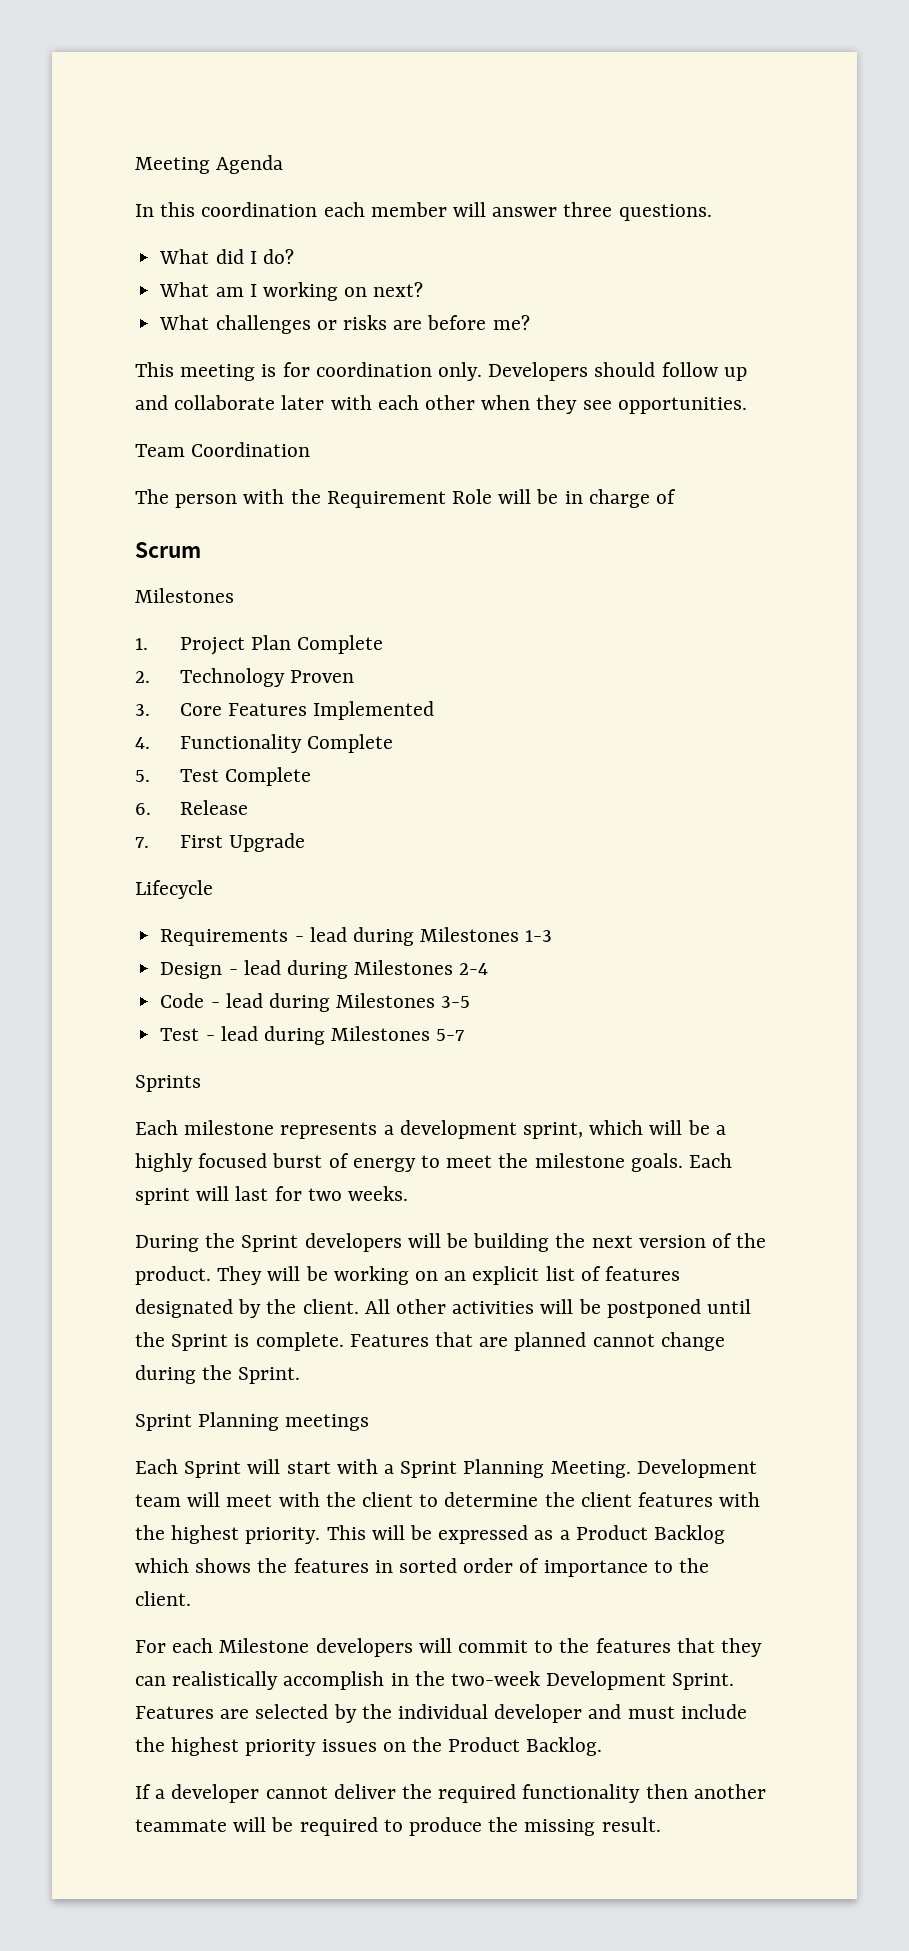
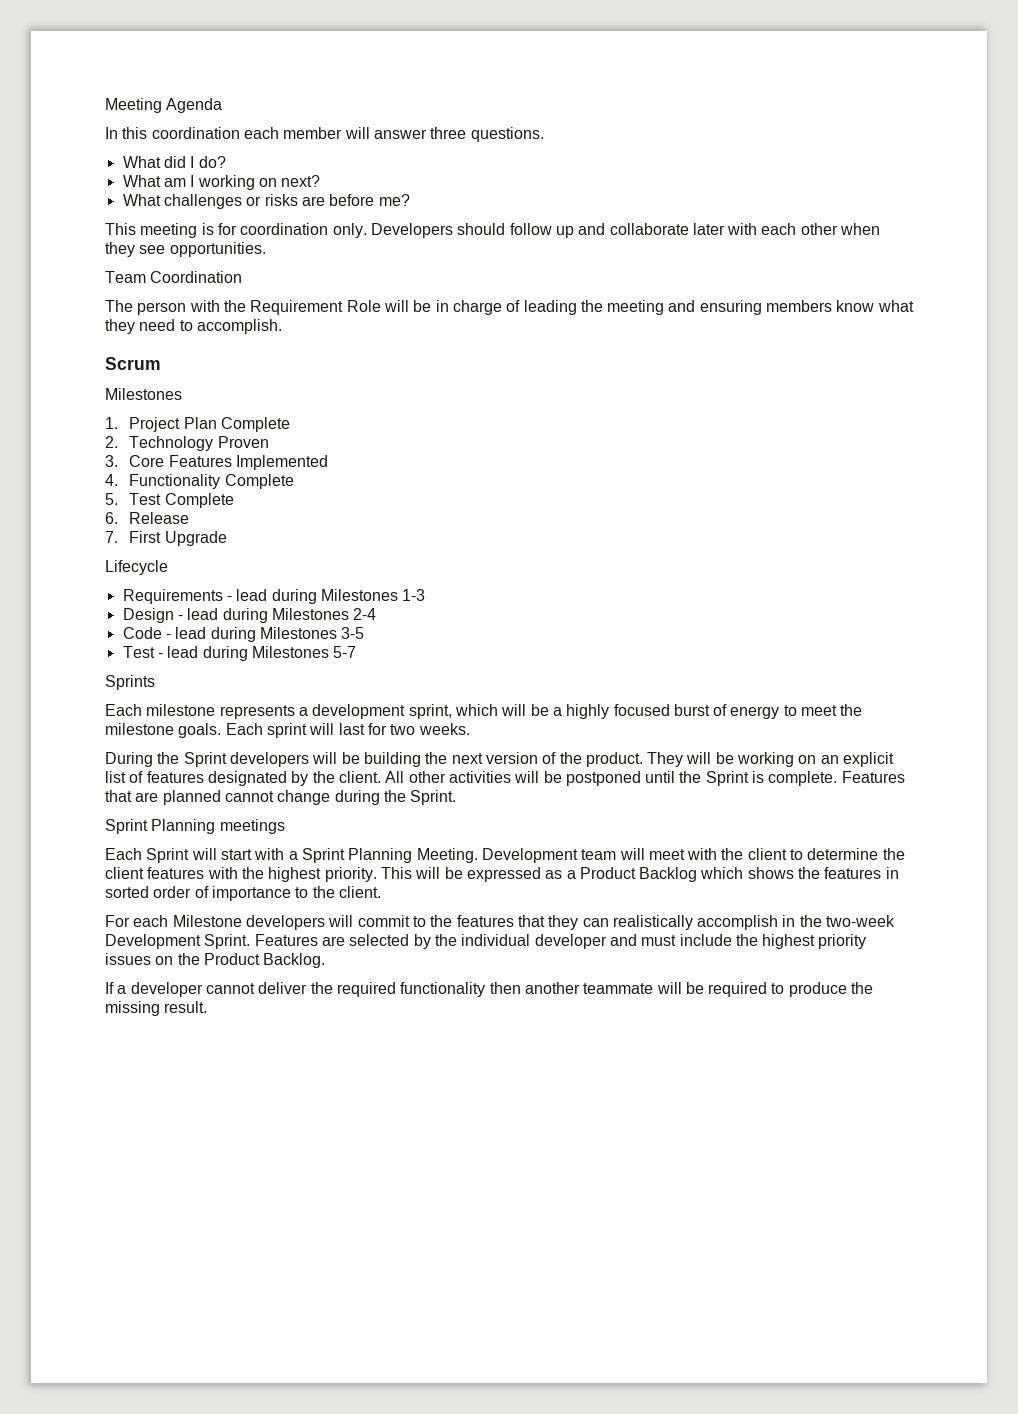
- The person with the Requirement Role will be in charge of
+ The person with the Requirement Role will be in charge of leading the meeting and ensuring members know what they need to accomplish.

